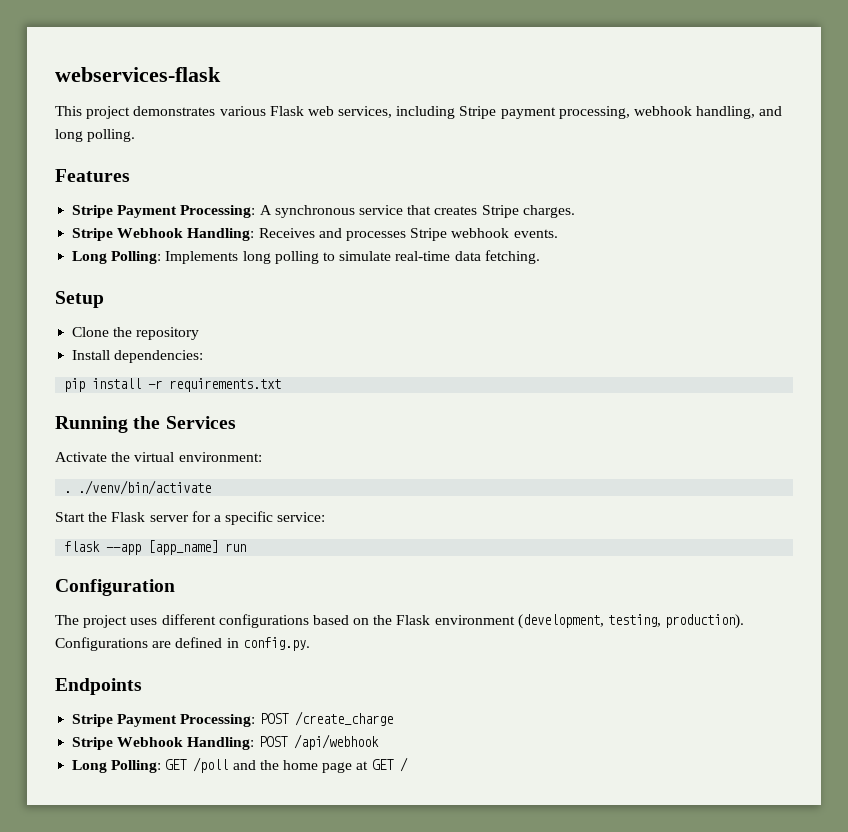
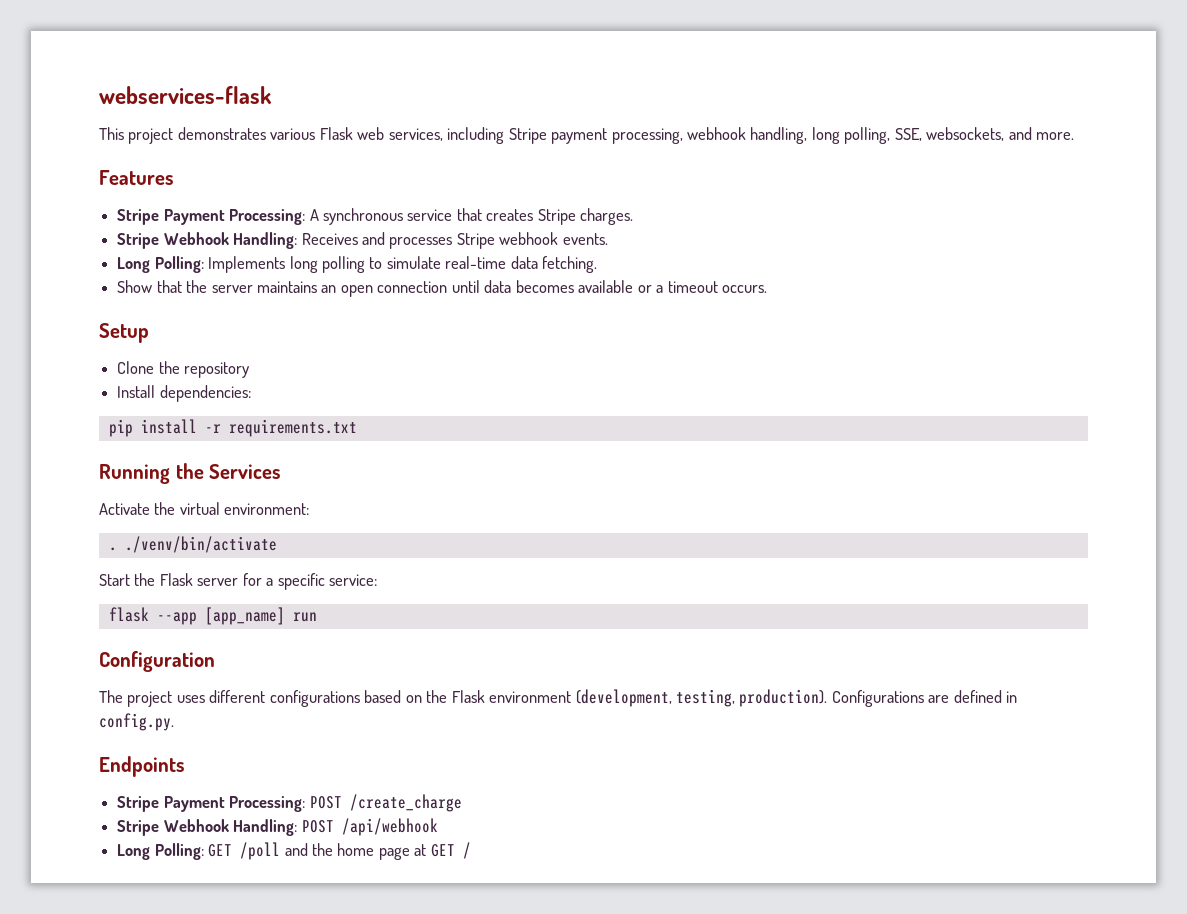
- This project demonstrates various Flask web services, including Stripe payment processing, webhook handling, and long polling.
+ This project demonstrates various Flask web services, including Stripe payment processing, webhook handling, long polling, SSE, websockets, and more.
+ Show that the server maintains an open connection until data becomes available or a timeout occurs.

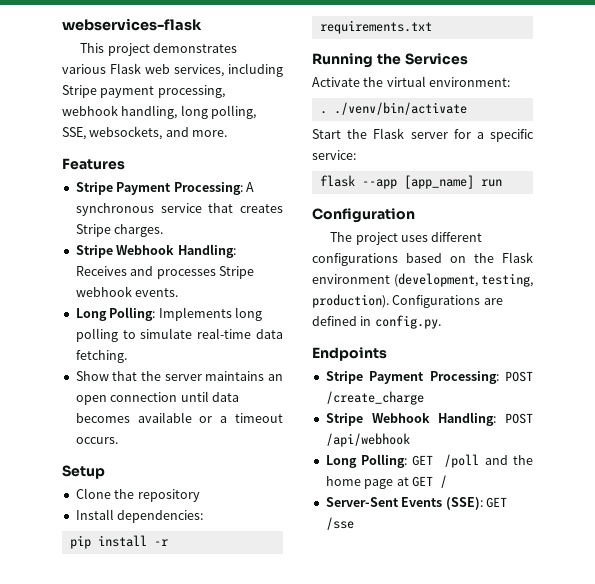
+ Server-Sent Events (SSE): GET /sse

